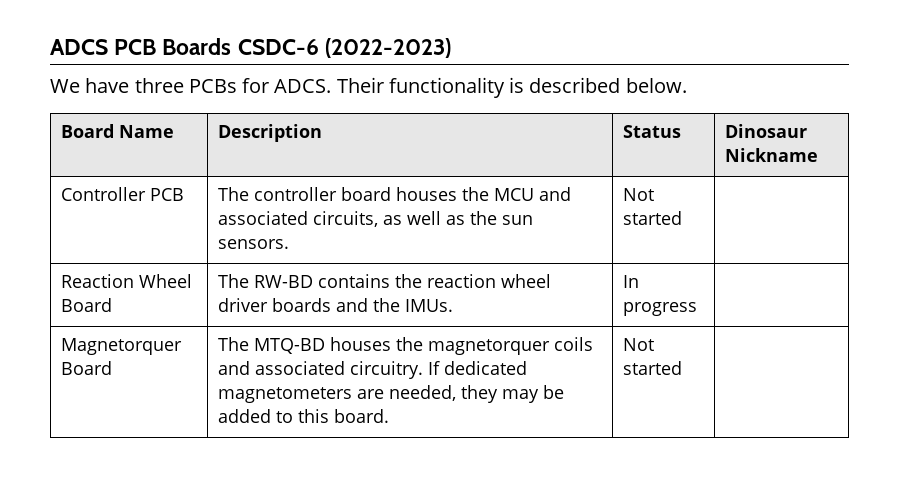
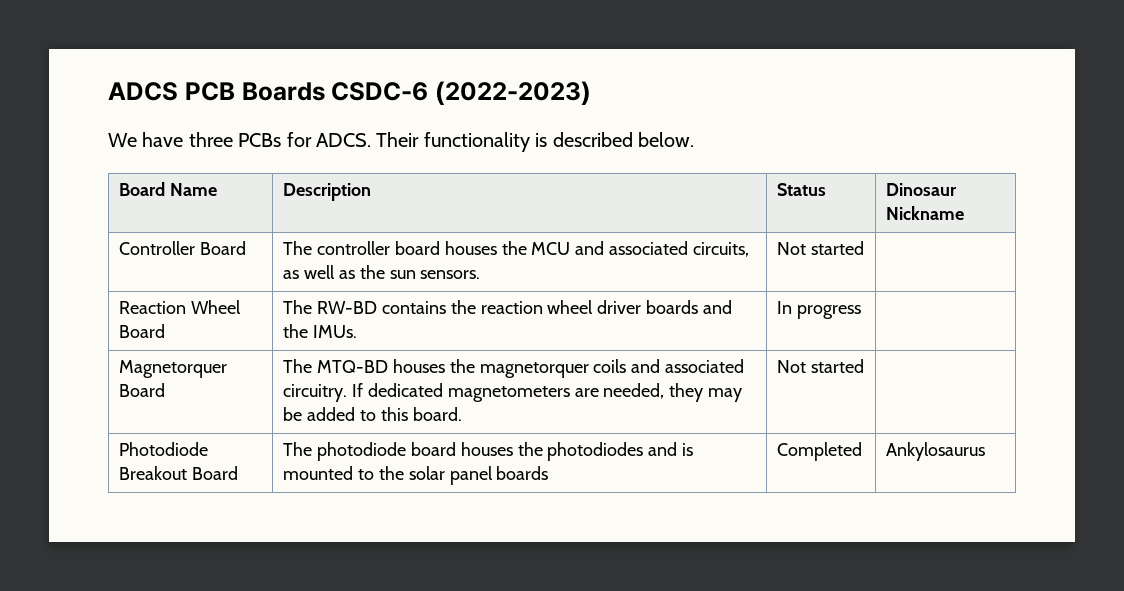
- Controller PCB | The controller board houses the MCU and associated circuits, as well as the sun sensors. | Not started |
+ Controller Board | The controller board houses the MCU and associated circuits, as well as the sun sensors. | Not started |
+ Photodiode Breakout Board | The photodiode board houses the photodiodes and is mounted to the solar panel boards | Completed | Ankylosaurus

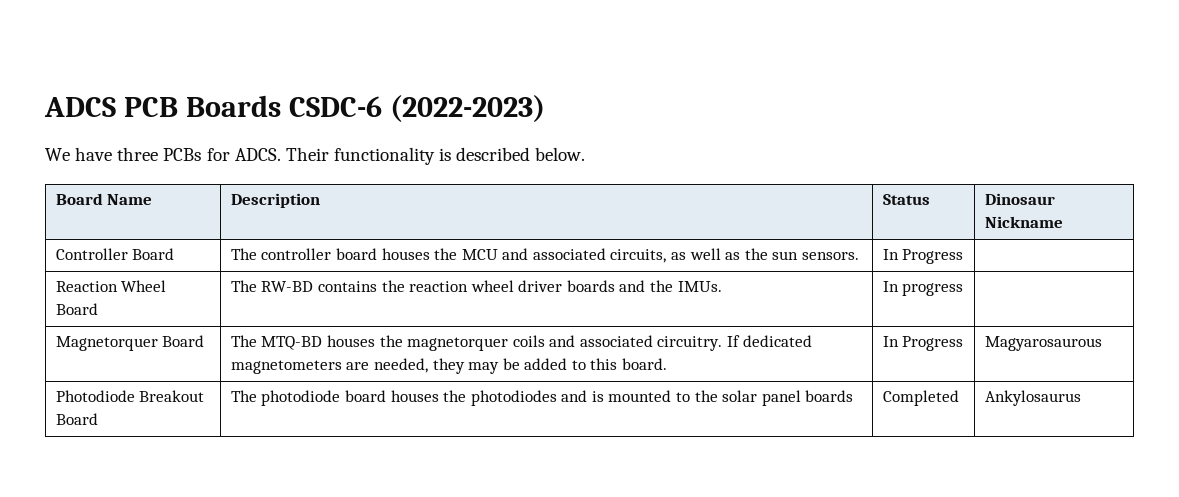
- Controller Board | The controller board houses the MCU and associated circuits, as well as the sun sensors. | Not started |
+ Controller Board | The controller board houses the MCU and associated circuits, as well as the sun sensors. | In Progress |
- Magnetorquer Board | The MTQ-BD houses the magnetorquer coils and associated circuitry. If dedicated magnetometers are needed, they may be added to this board. | Not started |
+ Magnetorquer Board | The MTQ-BD houses the magnetorquer coils and associated circuitry. If dedicated magnetometers are needed, they may be added to this board. | In Progress | Magyarosaurous

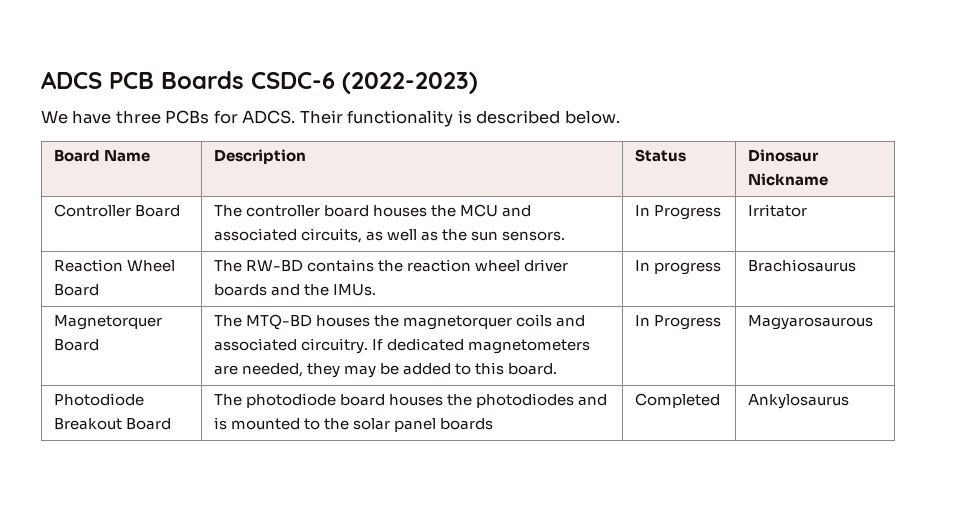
- Controller Board | The controller board houses the MCU and associated circuits, as well as the sun sensors. | In Progress |
+ Controller Board | The controller board houses the MCU and associated circuits, as well as the sun sensors. | In Progress | Irritator
- Reaction Wheel Board | The RW-BD contains the reaction wheel driver boards and the IMUs. | In progress |
+ Reaction Wheel Board | The RW-BD contains the reaction wheel driver boards and the IMUs. | In progress | Brachiosaurus

